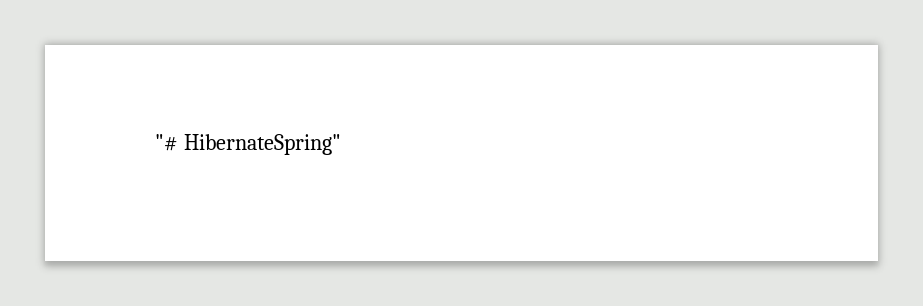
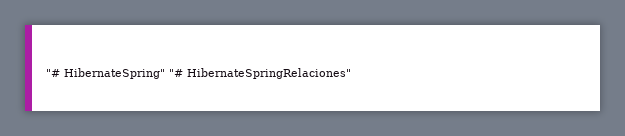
- "# HibernateSpring"
+ "# HibernateSpring" "# HibernateSpringRelaciones"

